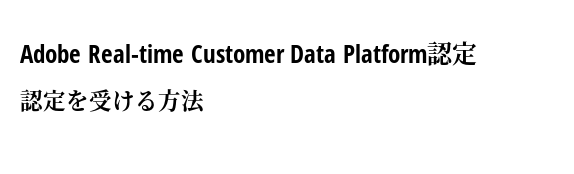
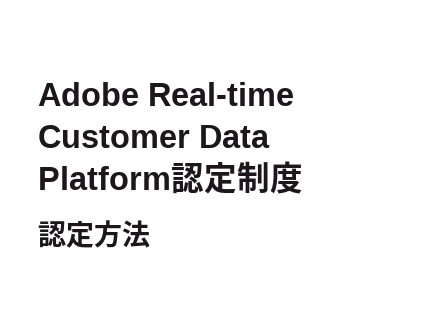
- Adobe Real-time Customer Data Platform認定
- 認定を受ける方法
+ Adobe Real-time Customer Data Platform認定制度
+ 認定方法

